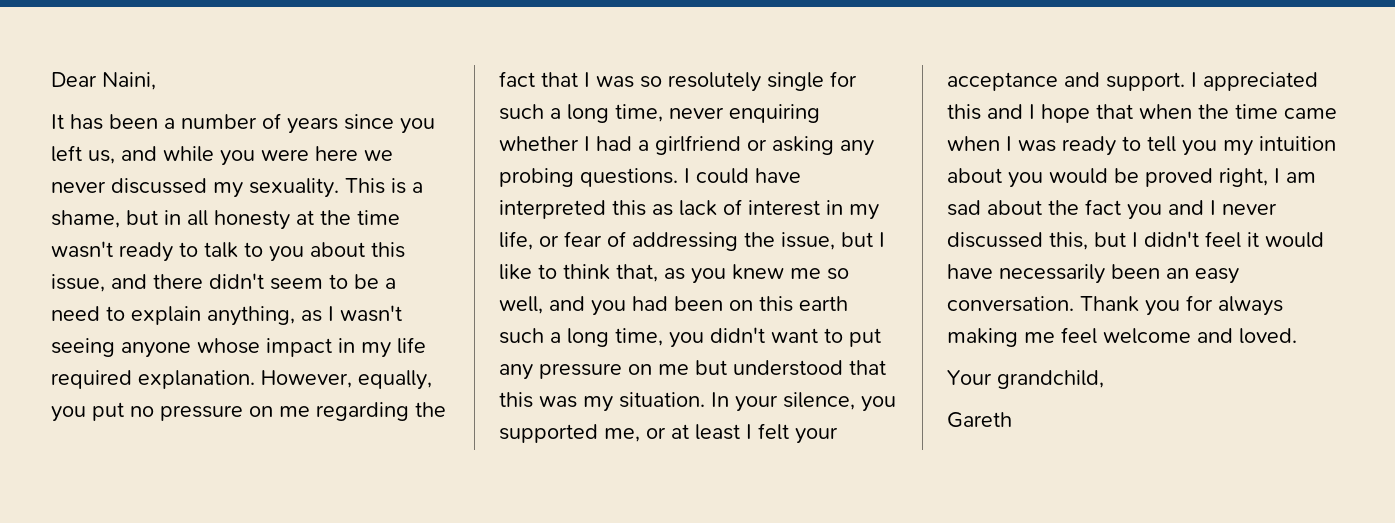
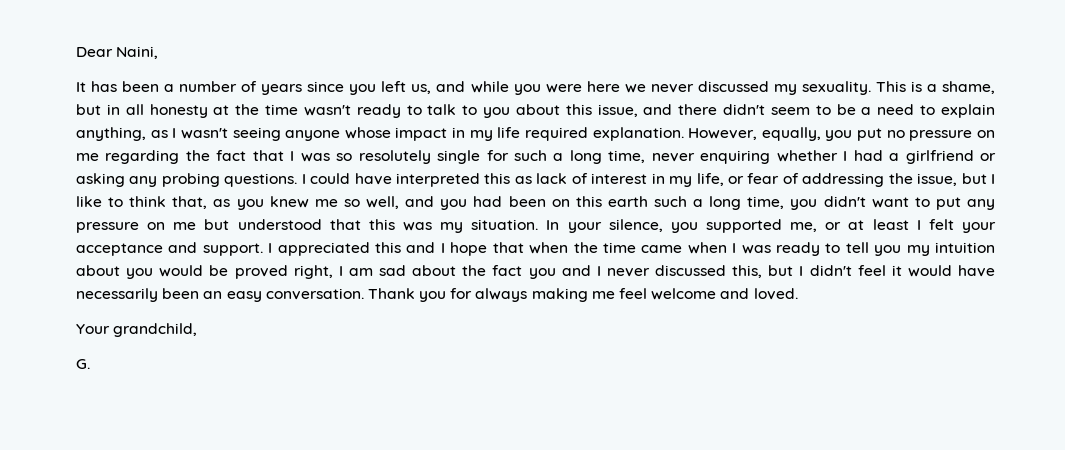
- Gareth
+ G.

